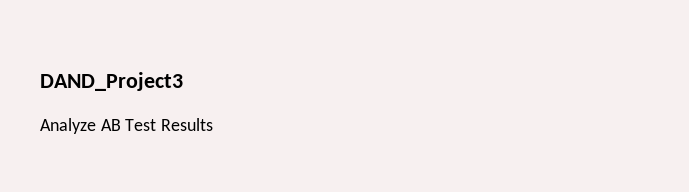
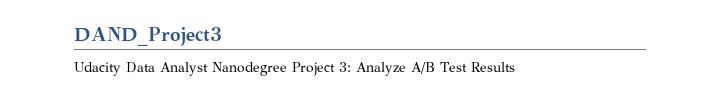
- Analyze AB Test Results
+ Udacity Data Analyst Nanodegree Project 3: Analyze A/B Test Results

